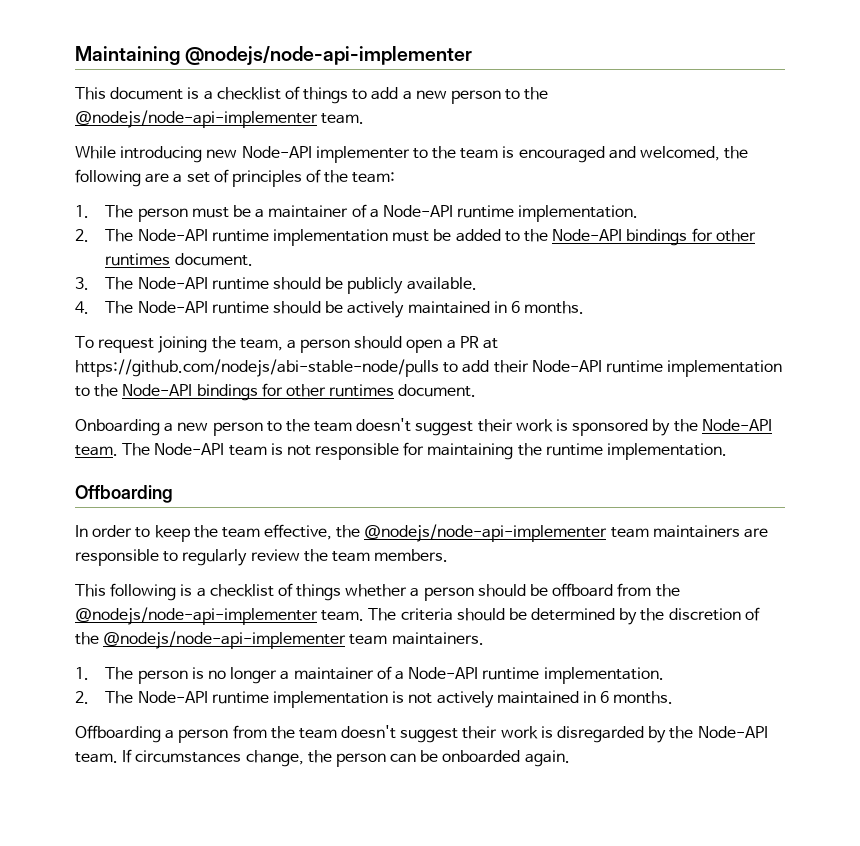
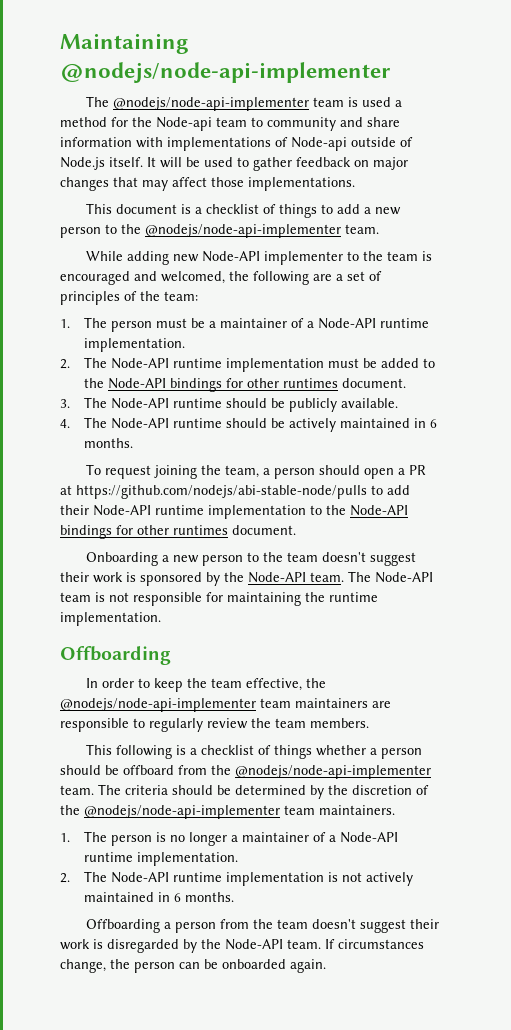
+ The @nodejs/node-api-implementer team is used a method for the Node-api team to community and share information with implementations of Node-api outside of Node.js itself. It will be used to gather feedback on major changes that may affect those implementations.
- While introducing new Node-API implementer to the team is encouraged and welcomed, the following are a set of principles of the team:
+ While adding new Node-API implementer to the team is encouraged and welcomed, the following are a set of principles of the team:

